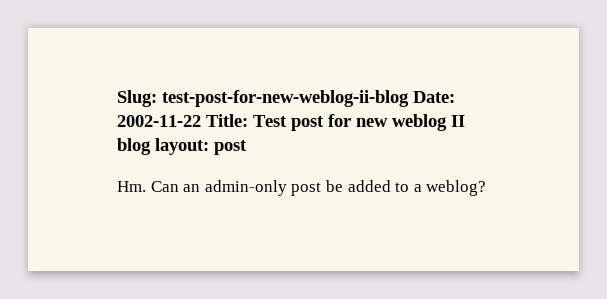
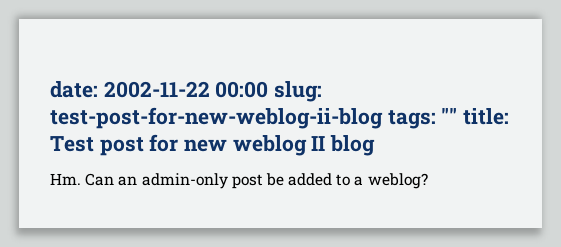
- Slug: test-post-for-new-weblog-ii-blog Date: 2002-11-22 Title: Test post for new weblog II blog layout: post
+ date: 2002-11-22 00:00 slug: test-post-for-new-weblog-ii-blog tags: "" title: Test post for new weblog II blog

